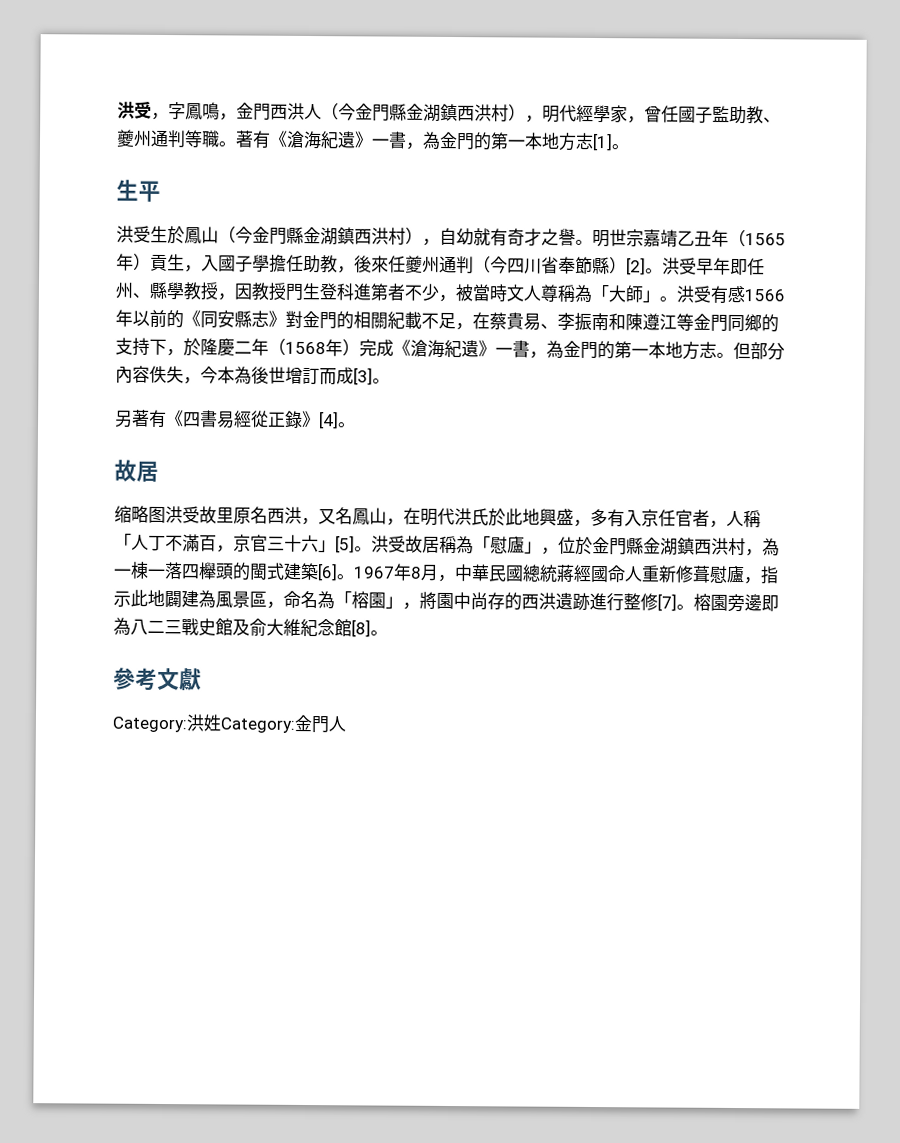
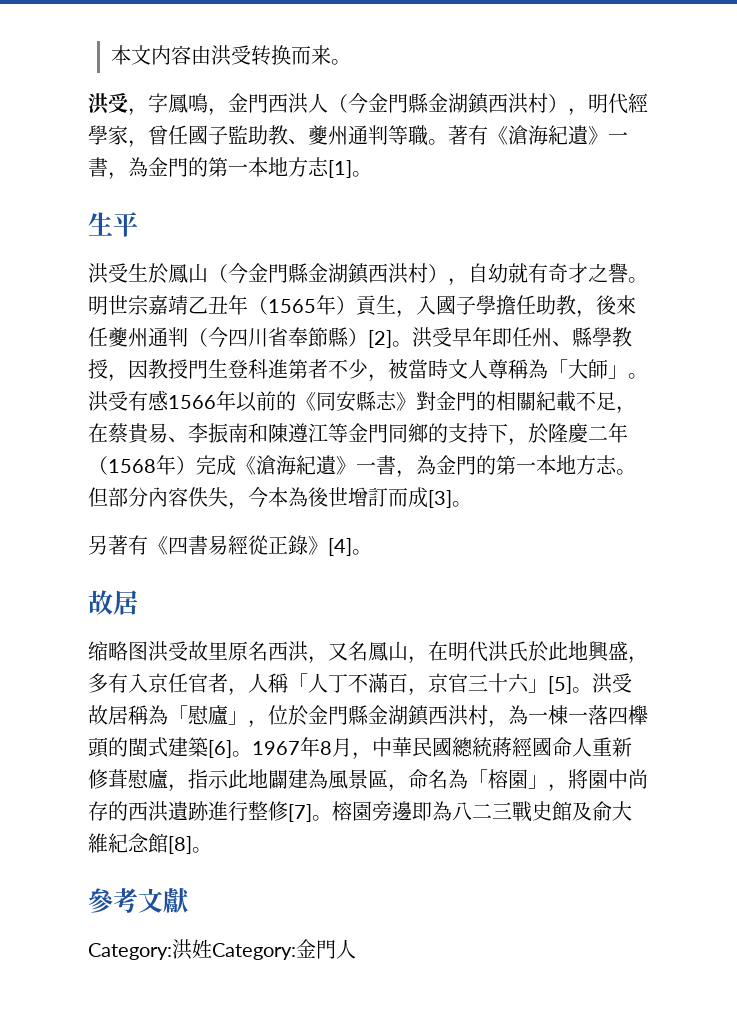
+ 本文内容由洪受转换而来。

